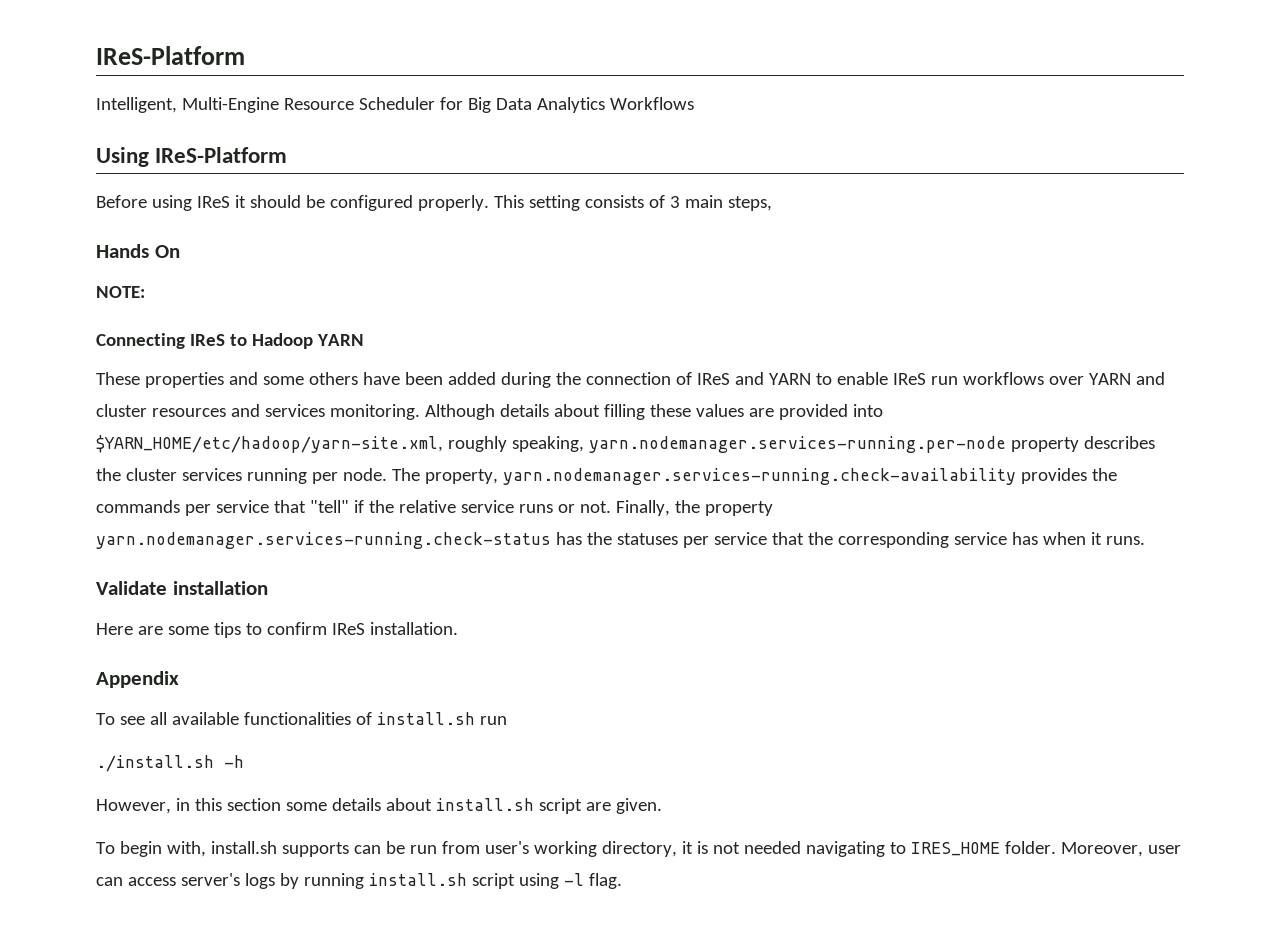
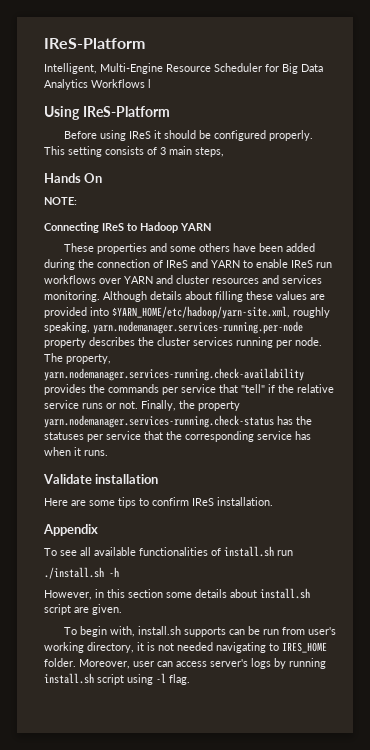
- Intelligent, Multi-Engine Resource Scheduler for Big Data Analytics Workflows
+ Intelligent, Multi-Engine Resource Scheduler for Big Data Analytics Workflows l

